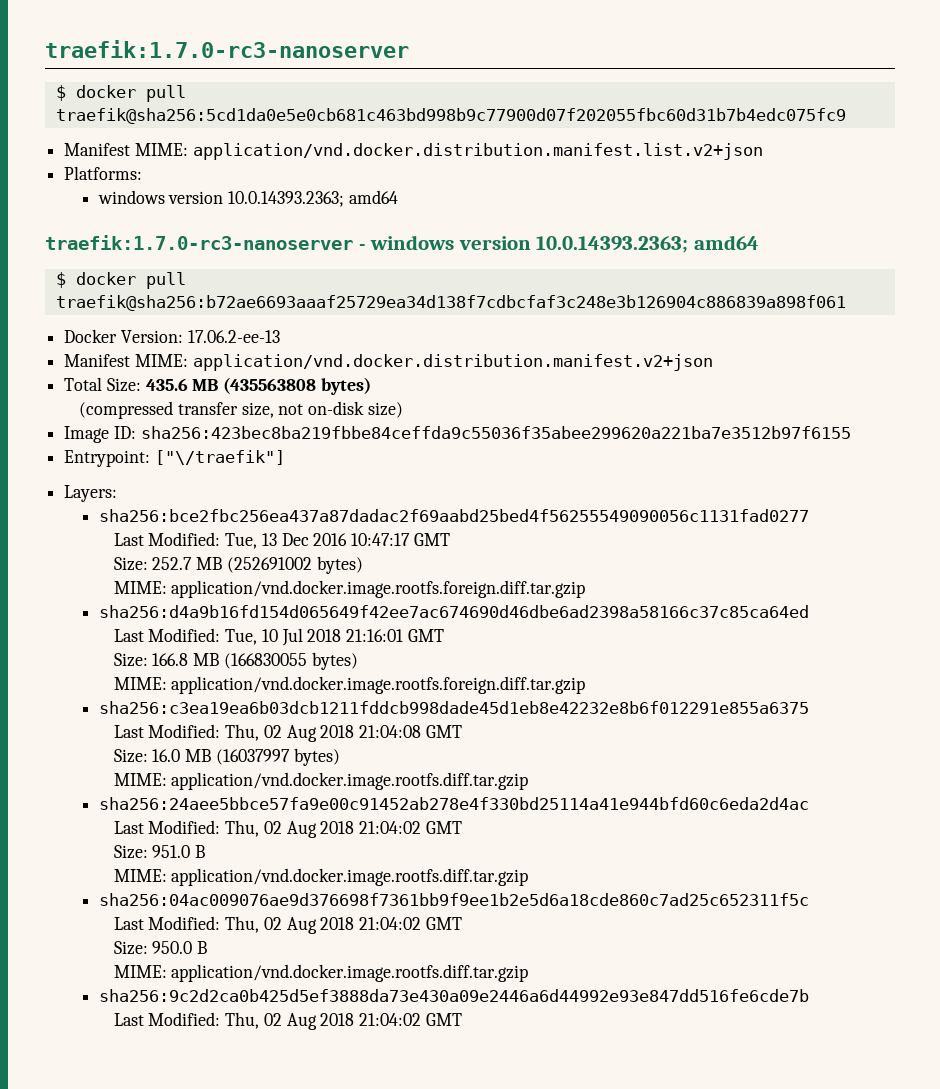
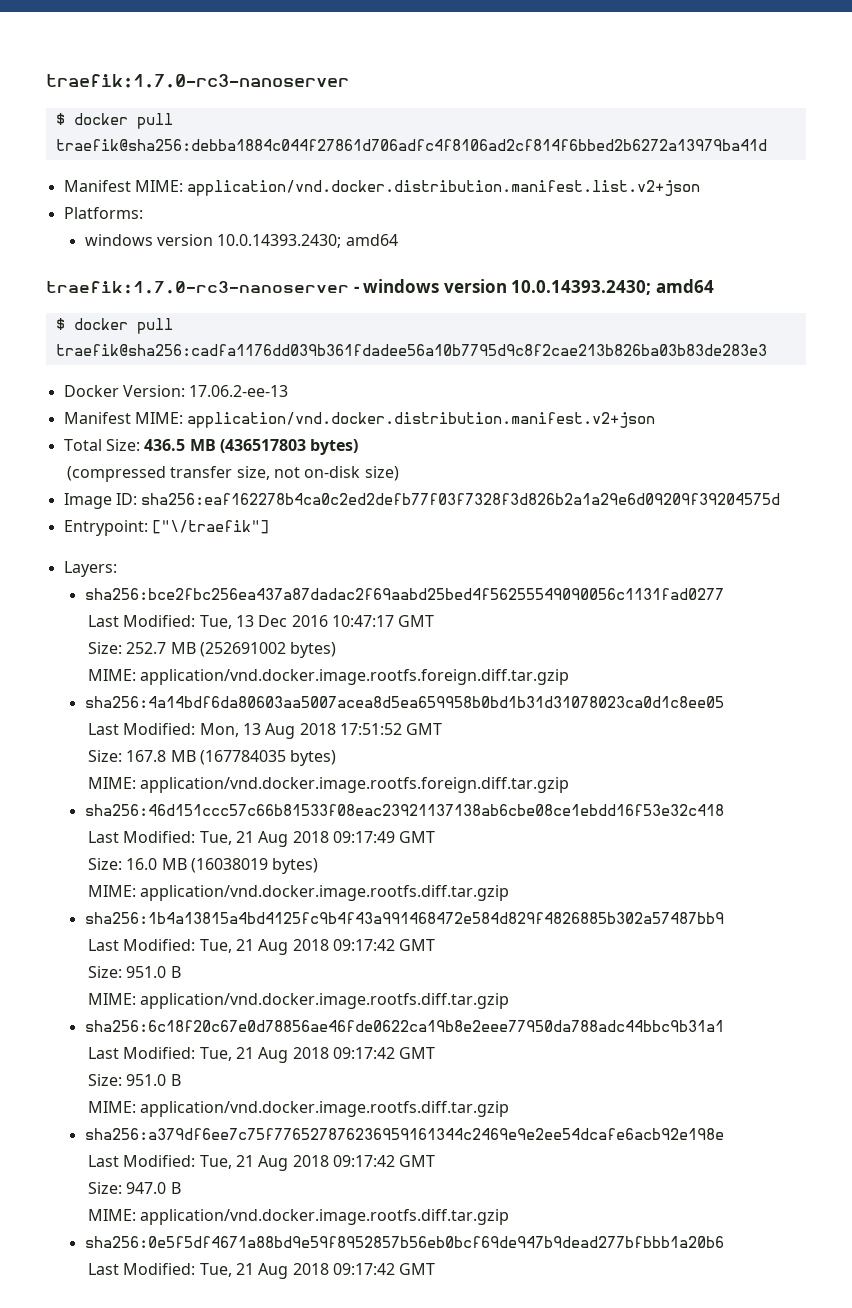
- $ docker pull traefik@sha256:5cd1da0e5e0cb681c463bd998b9c77900d07f202055fbc60d31b7b4edc075fc9
+ $ docker pull traefik@sha256:debba1884c044f27861d706adfc4f8106ad2cf814f6bbed2b6272a13979ba41d
  Platforms:
- windows version 10.0.14393.2363; amd64
+ windows version 10.0.14393.2430; amd64
- traefik:1.7.0-rc3-nanoserver - windows version 10.0.14393.2363; amd64
+ traefik:1.7.0-rc3-nanoserver - windows version 10.0.14393.2430; amd64
- $ docker pull traefik@sha256:b72ae6693aaaf25729ea34d138f7cdbcfaf3c248e3b126904c886839a898f061
+ $ docker pull traefik@sha256:cadfa1176dd039b361fdadee56a10b7795d9c8f2cae213b826ba03b83de283e3
- Total Size: 435.6 MB (435563808 bytes)
+ Total Size: 436.5 MB (436517803 bytes)
- Image ID: sha256:423bec8ba219fbbe84ceffda9c55036f35abee299620a221ba7e3512b97f6155
+ Image ID: sha256:eaf162278b4ca0c2ed2defb77f03f7328f3d826b2a1a29e6d09209f39204575d
- sha256:d4a9b16fd154d065649f42ee7ac674690d46dbe6ad2398a58166c37c85ca64ed
- Last Modified: Tue, 10 Jul 2018 21:16:01 GMT
- Size: 166.8 MB (166830055 bytes)
+ sha256:4a14bdf6da80603aa5007acea8d5ea659958b0bd1b31d31078023ca0d1c8ee05
+ Last Modified: Mon, 13 Aug 2018 17:51:52 GMT
+ Size: 167.8 MB (167784035 bytes)
  MIME: application/vnd.docker.image.rootfs.foreign.diff.tar.gzip
- sha256:c3ea19ea6b03dcb1211fddcb998dade45d1eb8e42232e8b6f012291e855a6375
- Last Modified: Thu, 02 Aug 2018 21:04:08 GMT
+ sha256:46d151ccc57c66b81533f08eac23921137138ab6cbe08ce1ebdd16f53e32c418
+ Last Modified: Tue, 21 Aug 2018 09:17:49 GMT
- Size: 16.0 MB (16037997 bytes)
+ Size: 16.0 MB (16038019 bytes)
- sha256:24aee5bbce57fa9e00c91452ab278e4f330bd25114a41e944bfd60c6eda2d4ac
- Last Modified: Thu, 02 Aug 2018 21:04:02 GMT
+ sha256:1b4a13815a4bd4125fc9b4f43a991468472e584d829f4826885b302a57487bb9
+ Last Modified: Tue, 21 Aug 2018 09:17:42 GMT
  Size: 951.0 B
  MIME: application/vnd.docker.image.rootfs.diff.tar.gzip
- sha256:04ac009076ae9d376698f7361bb9f9ee1b2e5d6a18cde860c7ad25c652311f5c
- Last Modified: Thu, 02 Aug 2018 21:04:02 GMT
- Size: 950.0 B
+ sha256:6c18f20c67e0d78856ae46fde0622ca19b8e2eee77950da788adc44bbc9b31a1
+ Last Modified: Tue, 21 Aug 2018 09:17:42 GMT
+ Size: 951.0 B
  MIME: application/vnd.docker.image.rootfs.diff.tar.gzip
- sha256:9c2d2ca0b425d5ef3888da73e430a09e2446a6d44992e93e847dd516fe6cde7b
- Last Modified: Thu, 02 Aug 2018 21:04:02 GMT
+ sha256:a379df6ee7c75f776527876236959161344c2469e9e2ee54dcafe6acb92e198e
+ Last Modified: Tue, 21 Aug 2018 09:17:42 GMT
+ Size: 947.0 B
+ MIME: application/vnd.docker.image.rootfs.diff.tar.gzip
+ sha256:0e5f5df4671a88bd9e59f8952857b56eb0bcf69de947b9dead277bfbbb1a20b6
+ Last Modified: Tue, 21 Aug 2018 09:17:42 GMT

